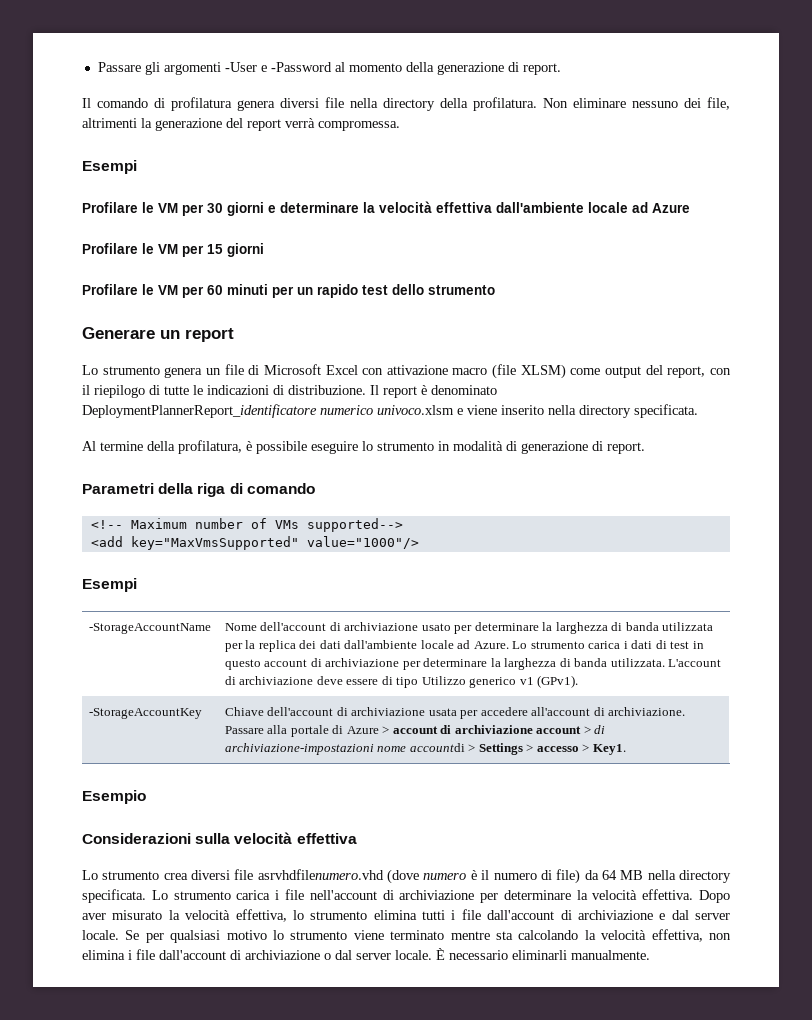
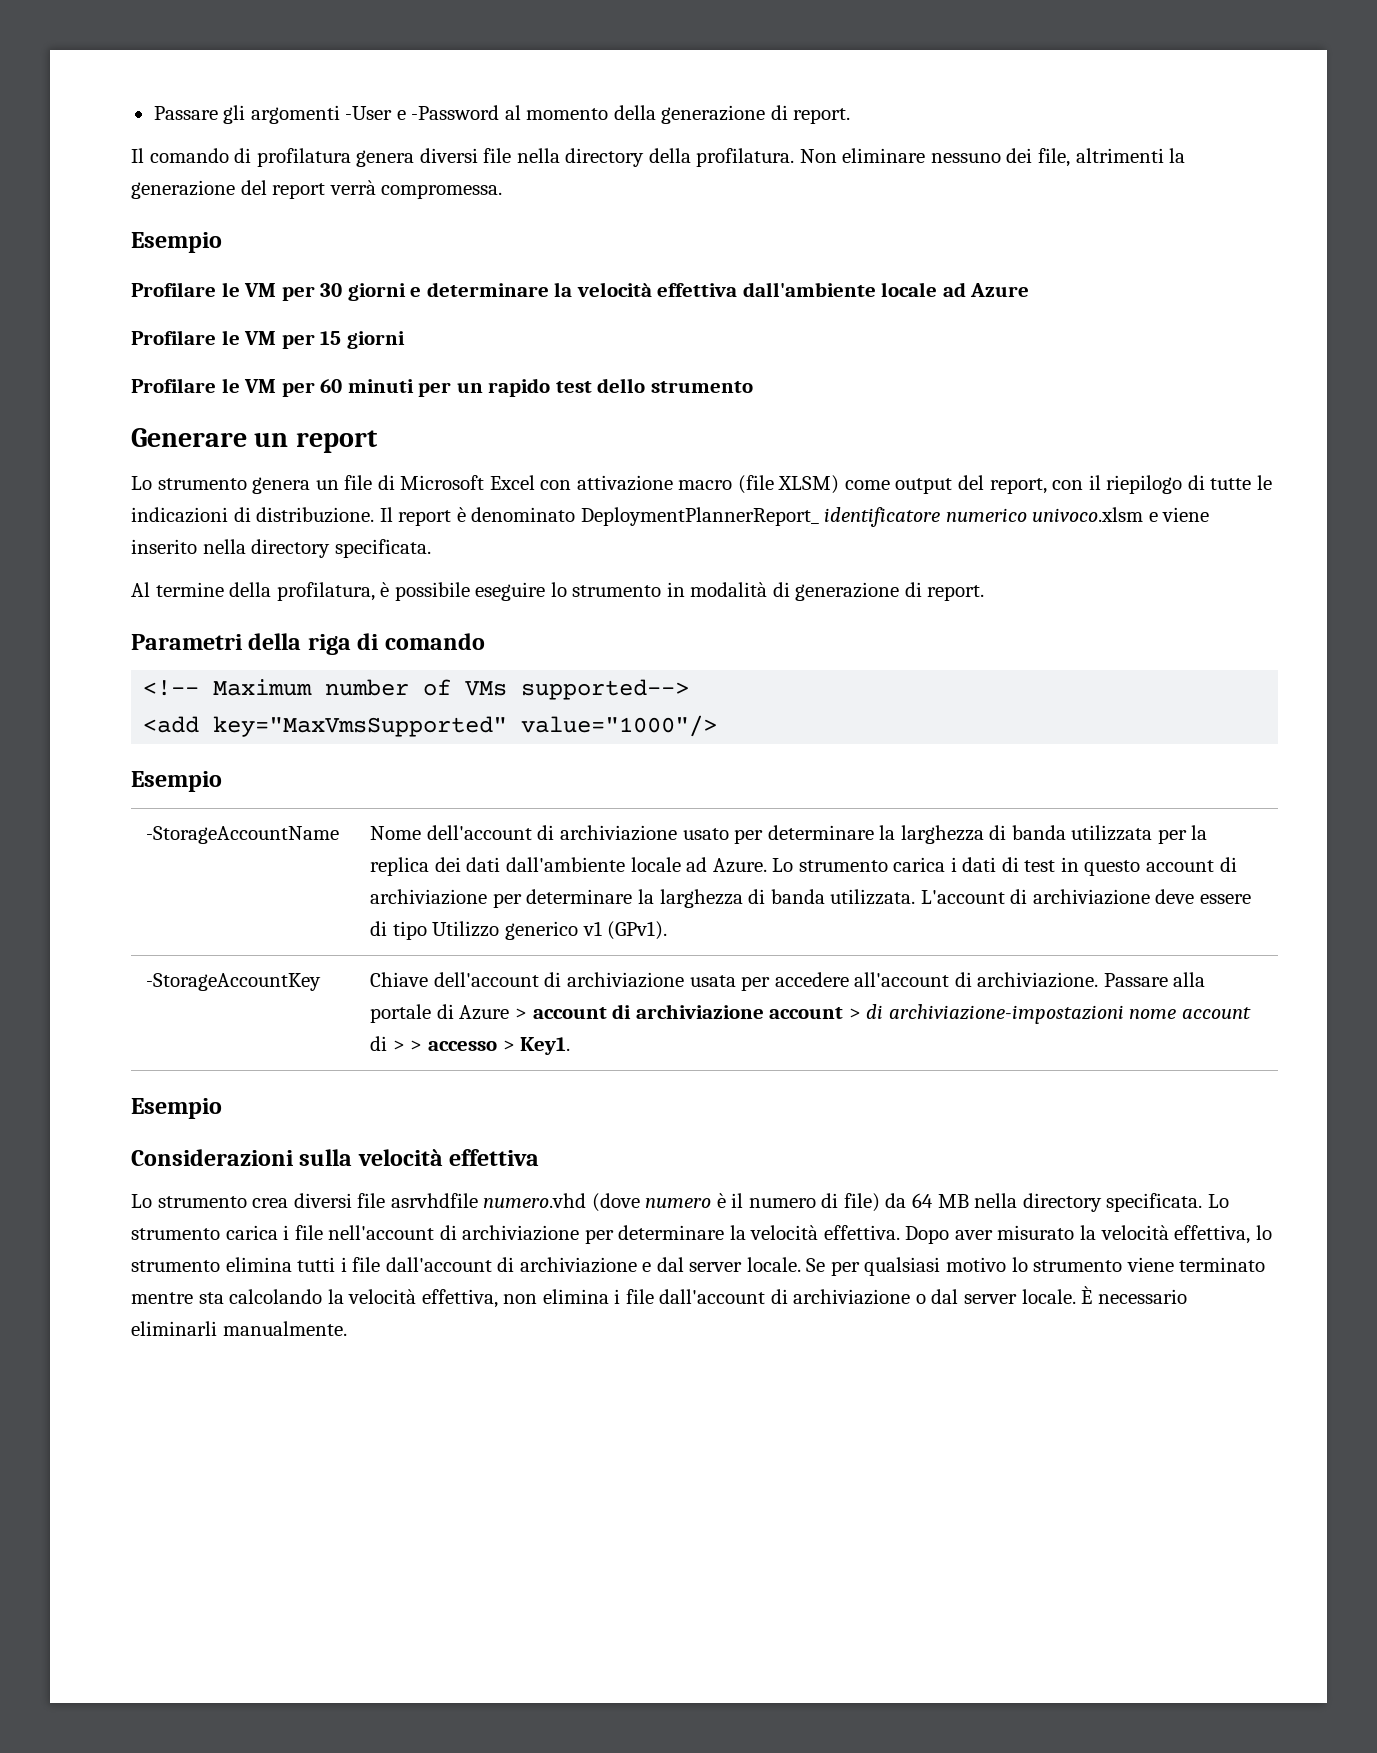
  Non eliminare nessuno dei file, altrimenti la generazione del report verrà compromessa.
- Esempi
+ Esempio
- Il report è denominato DeploymentPlannerReport_identificatore numerico univoco.xlsm e viene inserito nella directory specificata.
+ Il report è denominato DeploymentPlannerReport_ identificatore numerico univoco.xlsm e viene inserito nella directory specificata.
  <add key="MaxVmsSupported" value="1000"/>
- Esempi
+ Esempio
- -StorageAccountKey | Chiave dell'account di archiviazione usata per accedere all'account di archiviazione. Passare alla portale di Azure > account di archiviazione account > di archiviazione-impostazioni nome accountdi > Settings > accesso > Key1.
+ -StorageAccountKey | Chiave dell'account di archiviazione usata per accedere all'account di archiviazione. Passare alla portale di Azure > account di archiviazione account > di archiviazione-impostazioni nome account di > > accesso > Key1.
- Lo strumento crea diversi file asrvhdfilenumero.vhd (dove numero è il numero di file) da 64 MB nella directory specificata.
+ Lo strumento crea diversi file asrvhdfile numero.vhd (dove numero è il numero di file) da 64 MB nella directory specificata.

